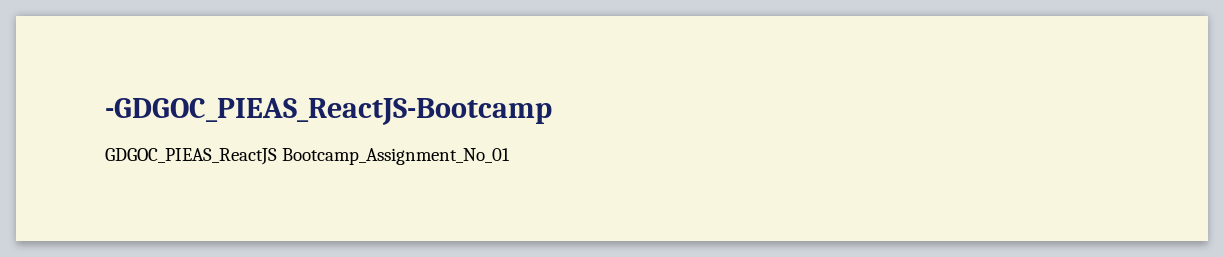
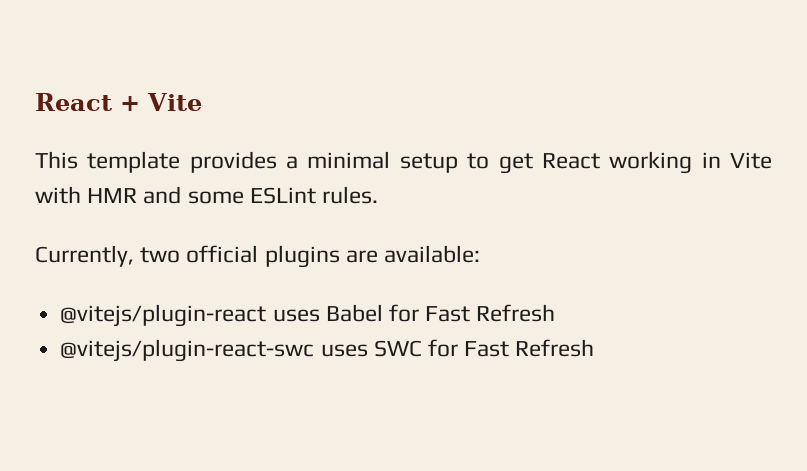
- -GDGOC_PIEAS_ReactJS-Bootcamp
- GDGOC_PIEAS_ReactJS Bootcamp_Assignment_No_01
+ React + Vite
+ This template provides a minimal setup to get React working in Vite with HMR and some ESLint rules.
+ Currently, two official plugins are available:
+ @vitejs/plugin-react uses Babel for Fast Refresh
+ @vitejs/plugin-react-swc uses SWC for Fast Refresh

